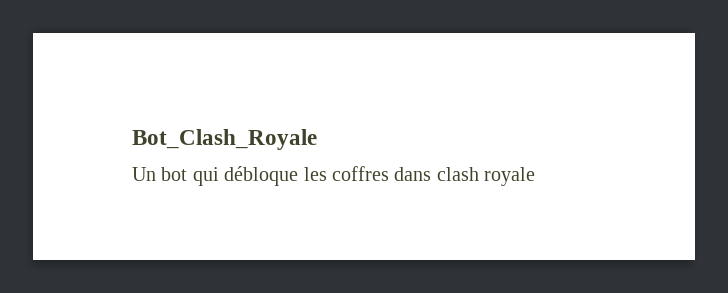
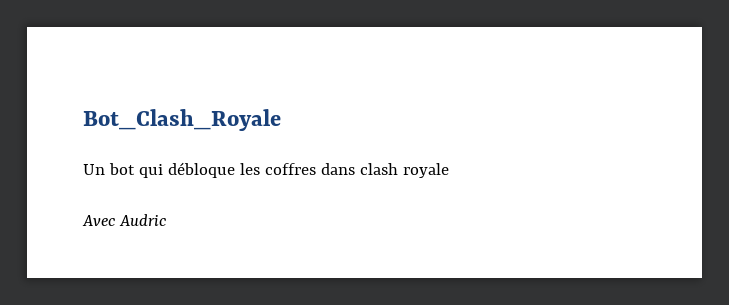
+ Avec Audric

